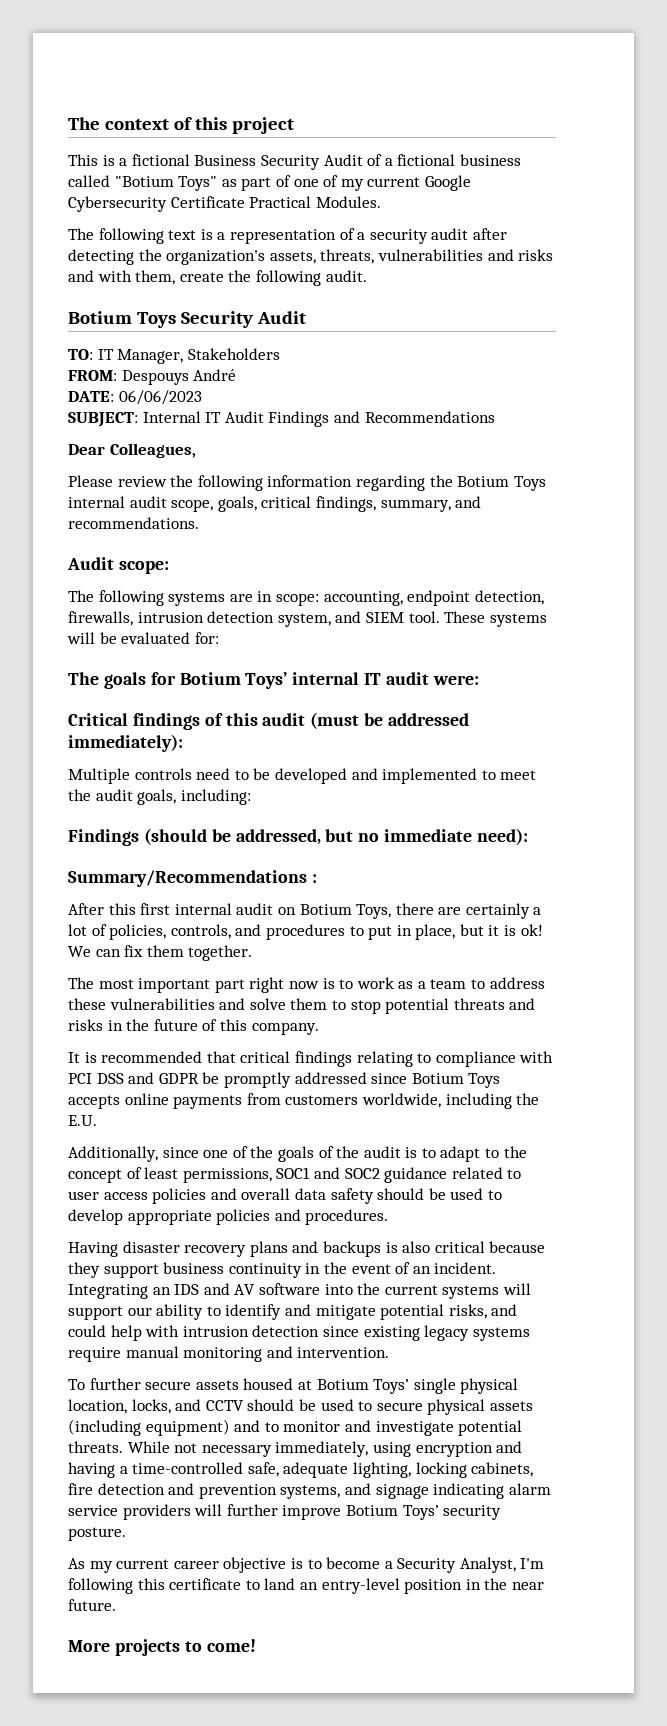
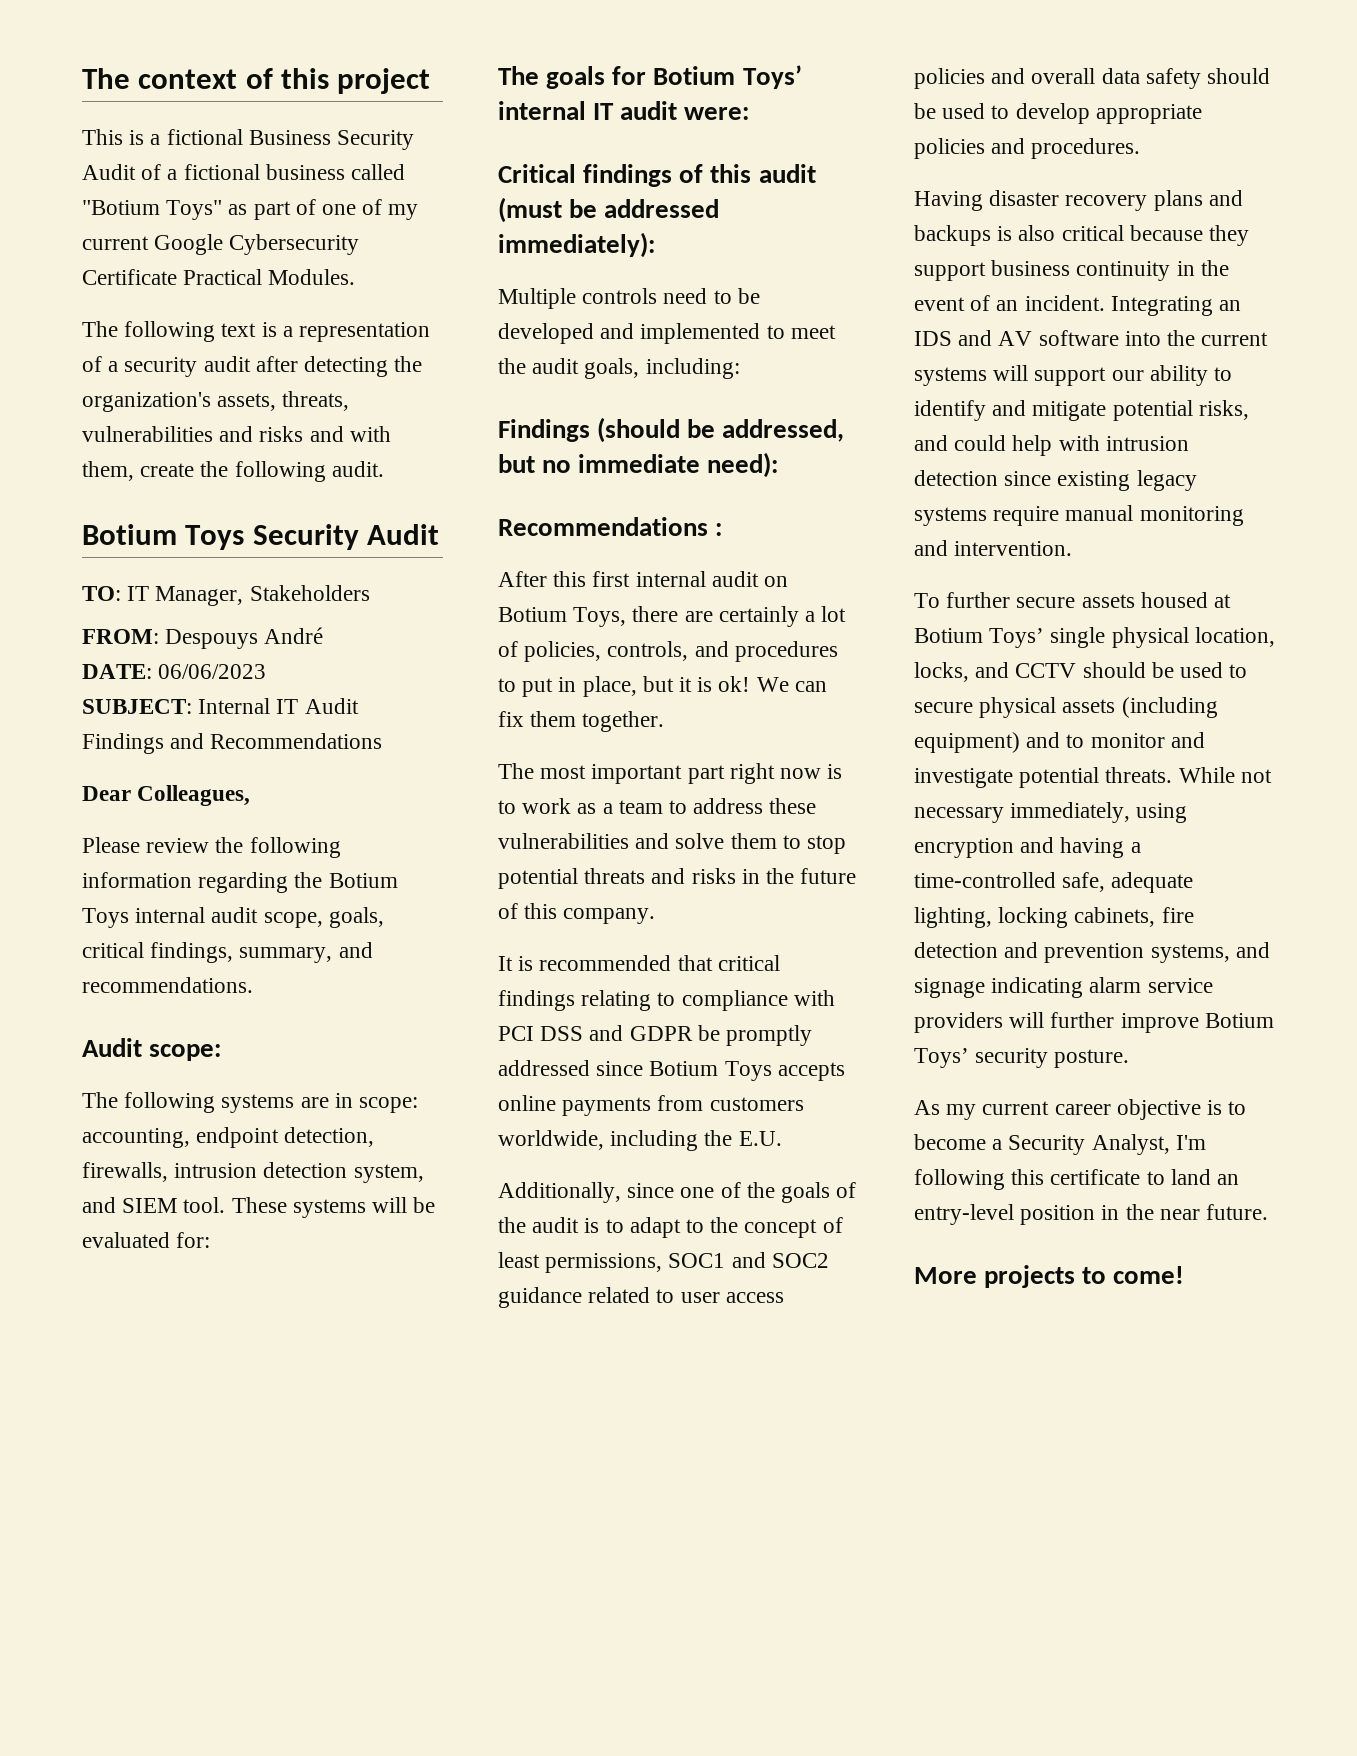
- Summary/Recommendations :
+ Recommendations :

